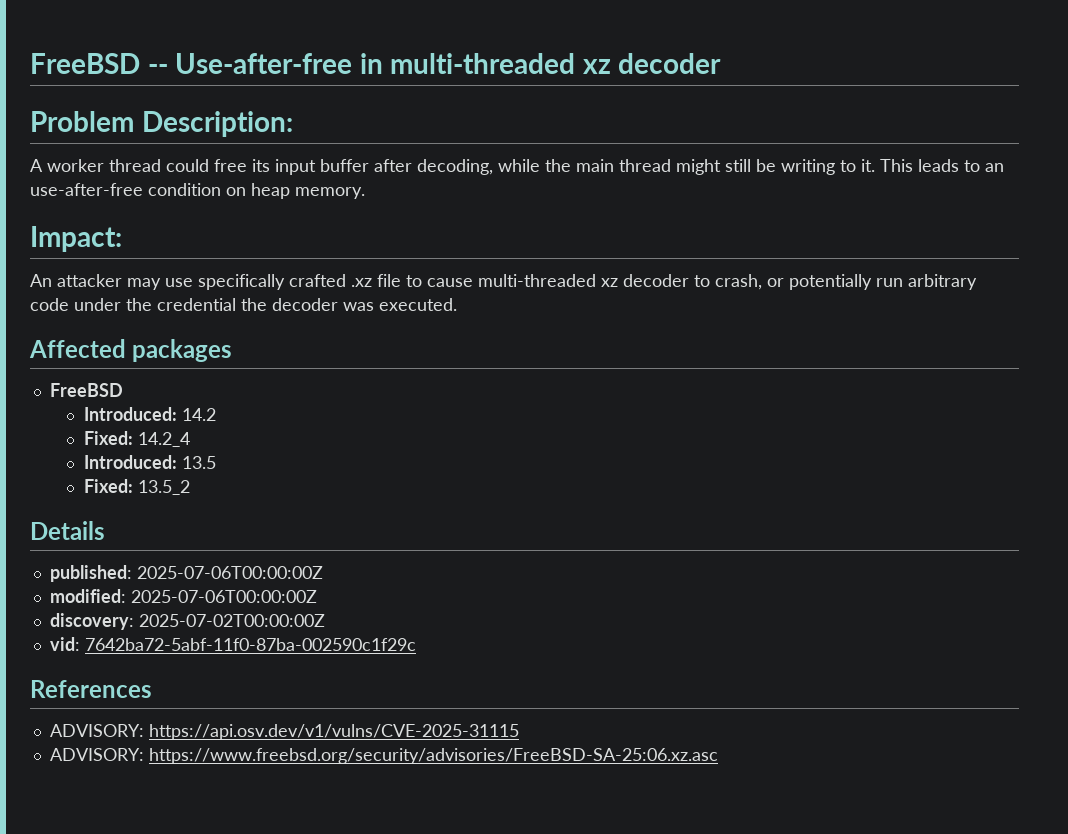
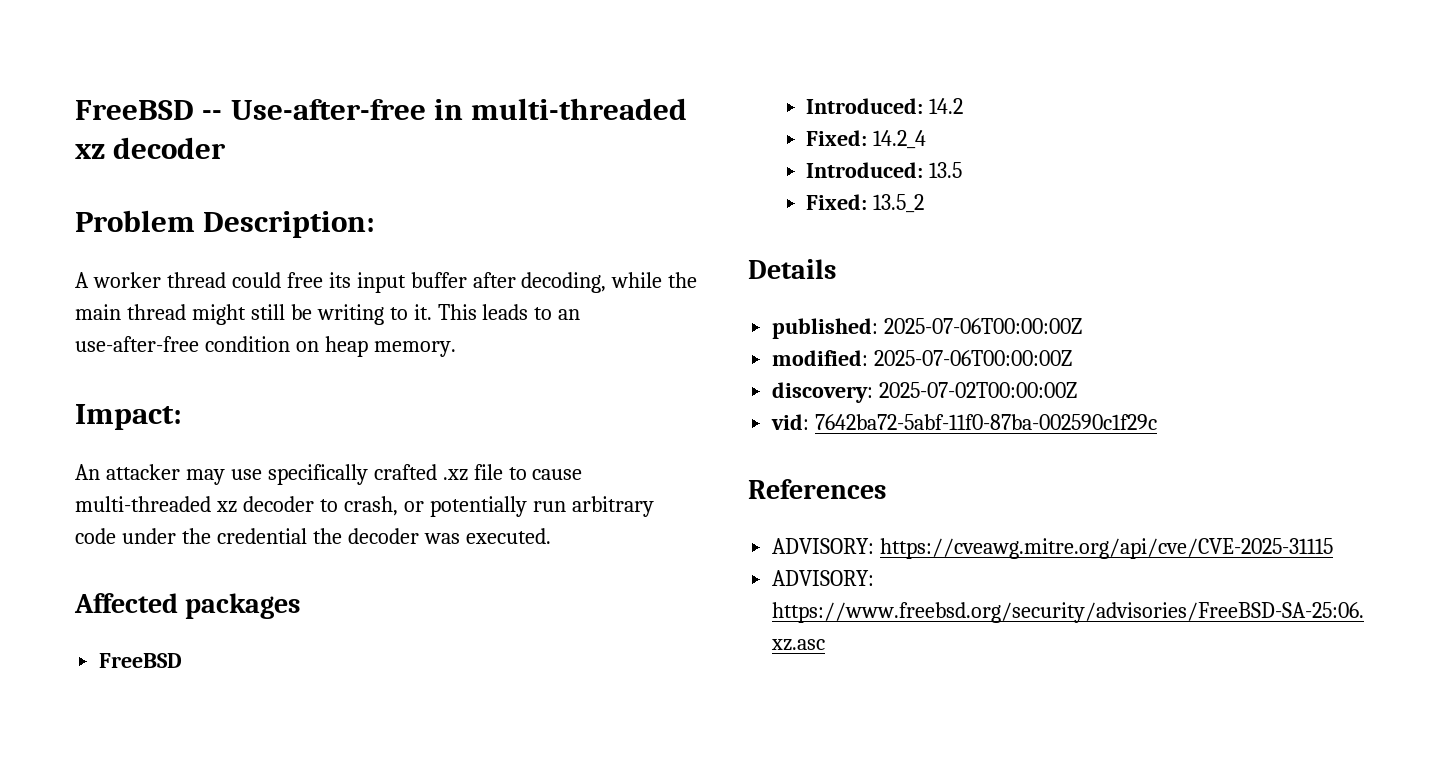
- ADVISORY: https://api.osv.dev/v1/vulns/CVE-2025-31115
+ ADVISORY: https://cveawg.mitre.org/api/cve/CVE-2025-31115

